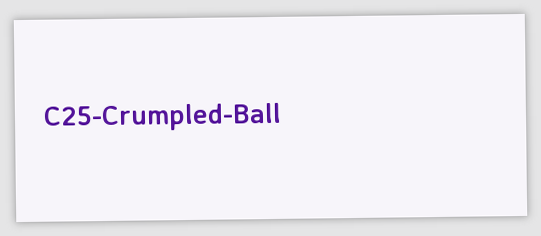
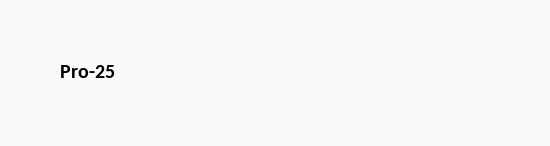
- C25-Crumpled-Ball
+ Pro-25

